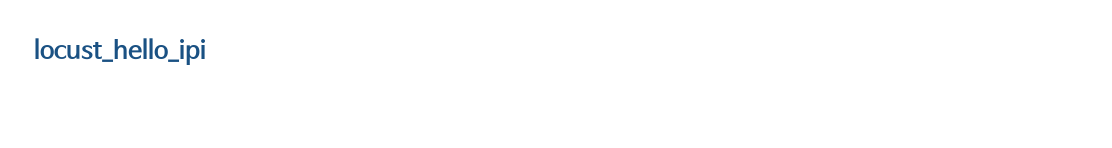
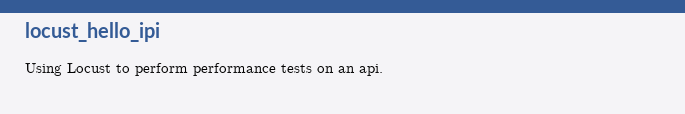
+ Using Locust to perform performance tests on an api.

